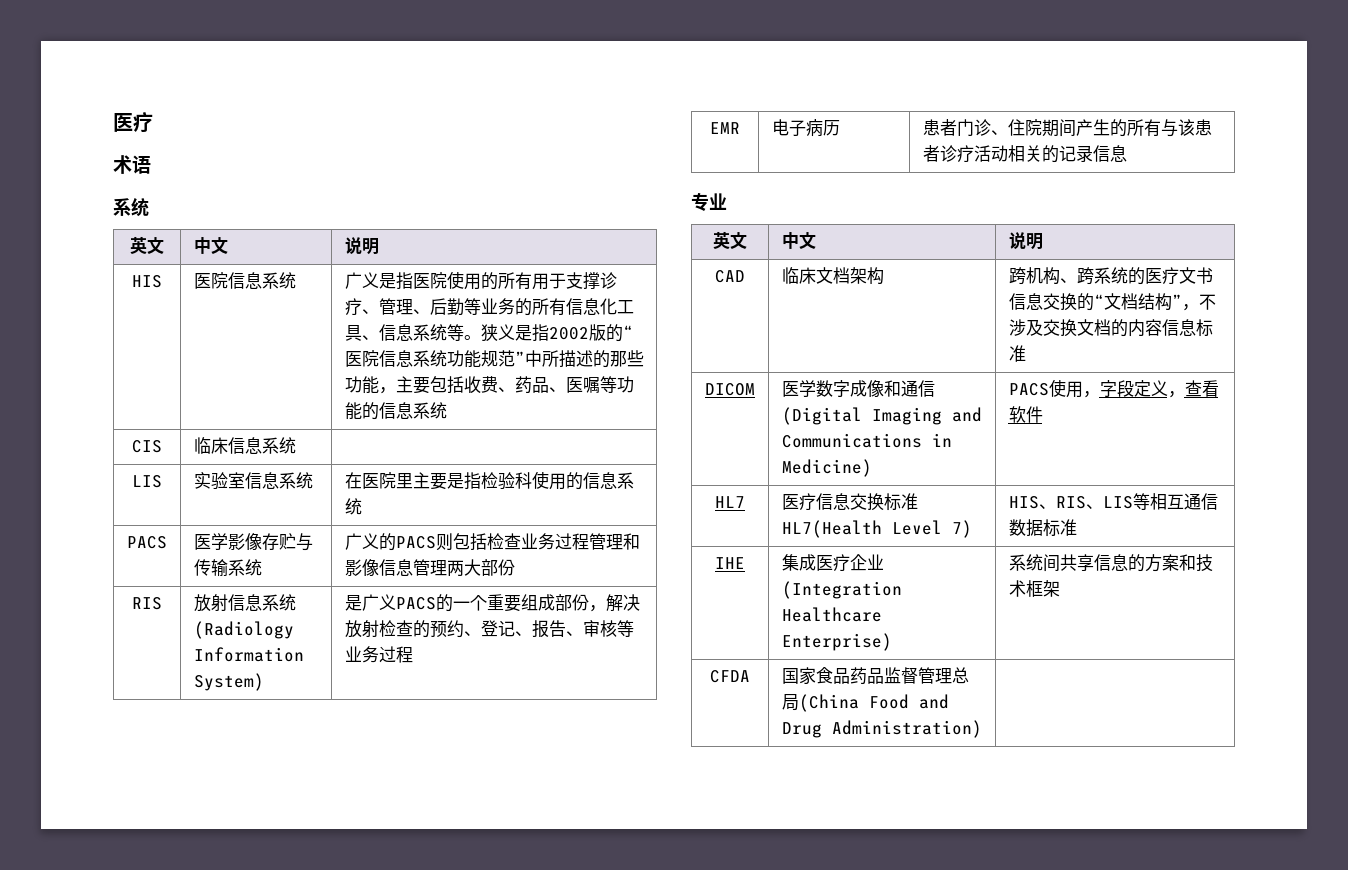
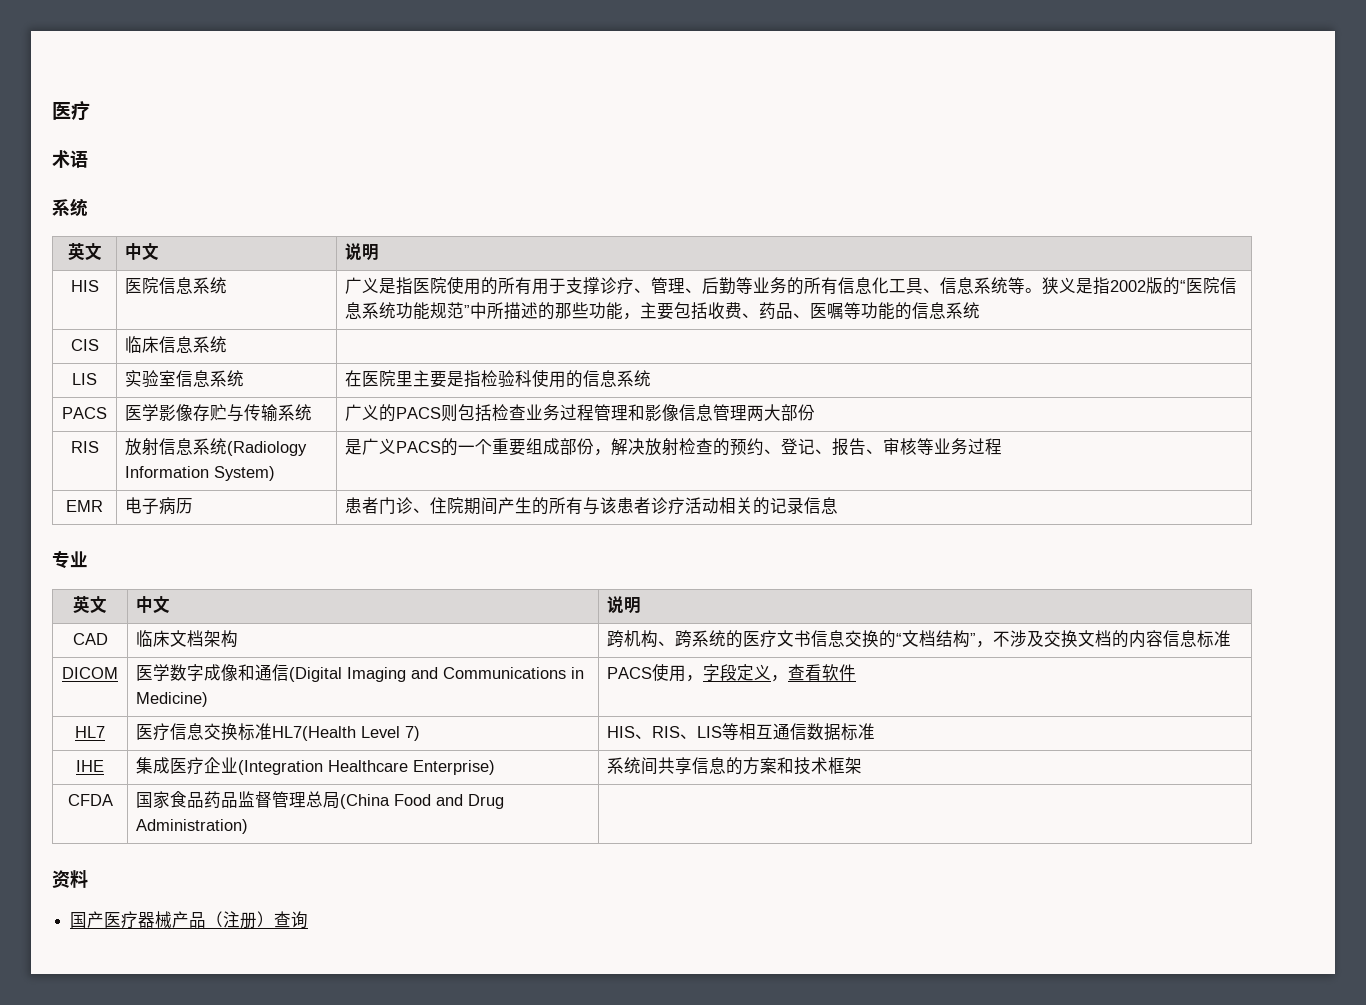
+ 资料
+ 国产医疗器械产品（注册）查询

